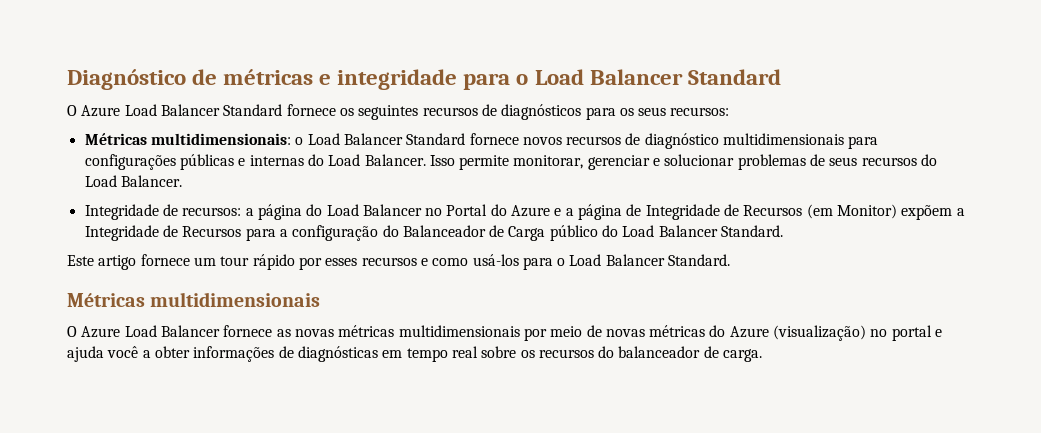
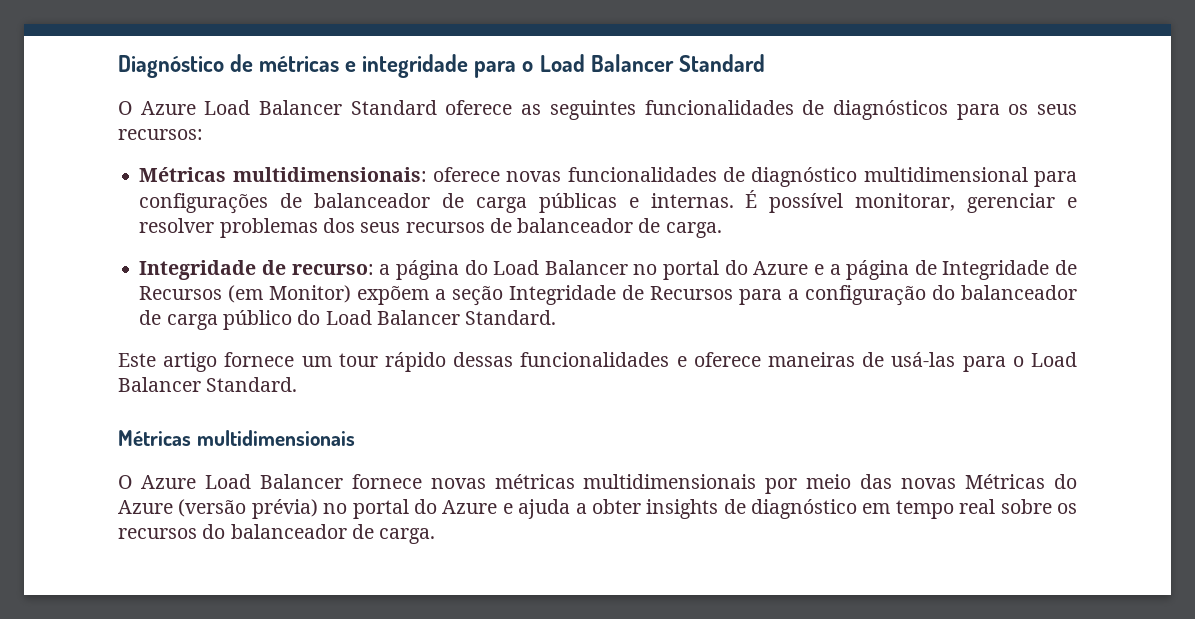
- O Azure Load Balancer Standard fornece os seguintes recursos de diagnósticos para os seus recursos:
+ O Azure Load Balancer Standard oferece as seguintes funcionalidades de diagnósticos para os seus recursos:
- Métricas multidimensionais: o Load Balancer Standard fornece novos recursos de diagnóstico multidimensionais para configurações públicas e internas do Load Balancer. Isso permite monitorar, gerenciar e solucionar problemas de seus recursos do Load Balancer.
- Integridade de recursos: a página do Load Balancer no Portal do Azure e a página de Integridade de Recursos (em Monitor) expõem a Integridade de Recursos para a configuração do Balanceador de Carga público do Load Balancer Standard.
+ Métricas multidimensionais: oferece novas funcionalidades de diagnóstico multidimensional para configurações de balanceador de carga públicas e internas. É possível monitorar, gerenciar e resolver problemas dos seus recursos de balanceador de carga.
+ Integridade de recurso: a página do Load Balancer no portal do Azure e a página de Integridade de Recursos (em Monitor) expõem a seção Integridade de Recursos para a configuração do balanceador de carga público do Load Balancer Standard.
- Este artigo fornece um tour rápido por esses recursos e como usá-los para o Load Balancer Standard.
+ Este artigo fornece um tour rápido dessas funcionalidades e oferece maneiras de usá-las para o Load Balancer Standard.
- O Azure Load Balancer fornece as novas métricas multidimensionais por meio de novas métricas do Azure (visualização) no portal e ajuda você a obter informações de diagnósticas em tempo real sobre os recursos do balanceador de carga.
+ O Azure Load Balancer fornece novas métricas multidimensionais por meio das novas Métricas do Azure (versão prévia) no portal do Azure e ajuda a obter insights de diagnóstico em tempo real sobre os recursos do balanceador de carga.

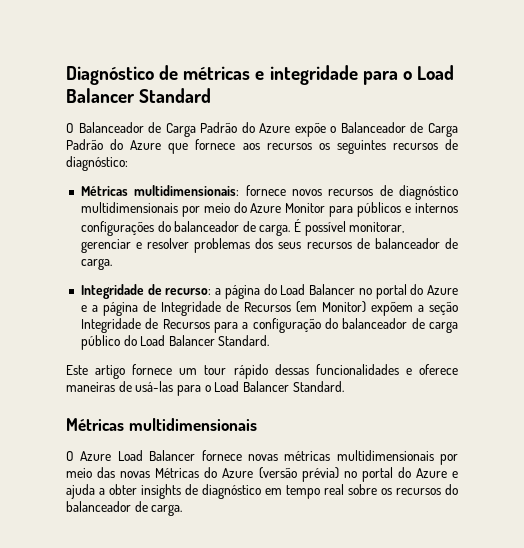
- O Azure Load Balancer Standard oferece as seguintes funcionalidades de diagnósticos para os seus recursos:
- Métricas multidimensionais: oferece novas funcionalidades de diagnóstico multidimensional para configurações de balanceador de carga públicas e internas.
+ O Balanceador de Carga Padrão do Azure expõe o Balanceador de Carga Padrão do Azure que fornece aos recursos os seguintes recursos de diagnóstico:
+ Métricas multidimensionais: fornece novos recursos de diagnóstico multidimensionais por meio do Azure Monitor para públicos e internos configurações do balanceador de carga.

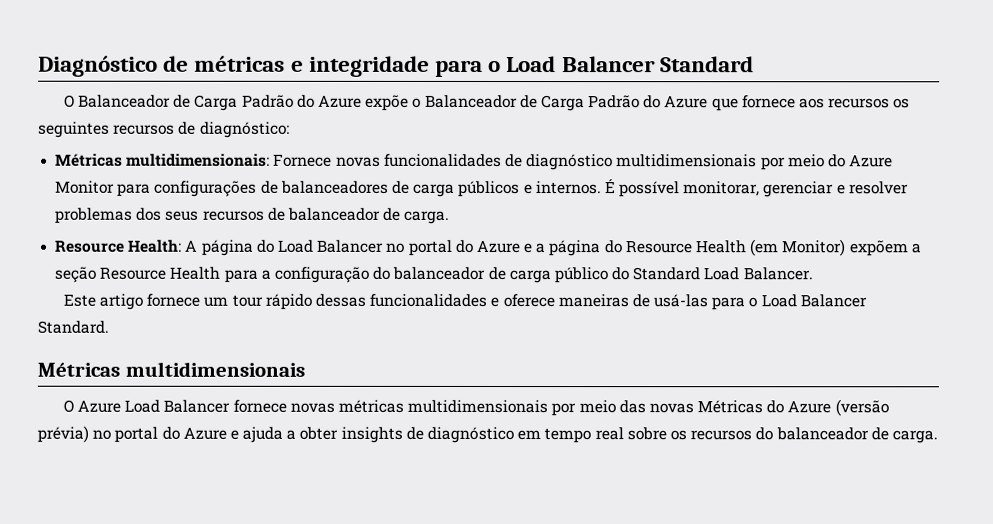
- Métricas multidimensionais: fornece novos recursos de diagnóstico multidimensionais por meio do Azure Monitor para públicos e internos configurações do balanceador de carga.
+ Métricas multidimensionais: Fornece novas funcionalidades de diagnóstico multidimensionais por meio do Azure Monitor para configurações de balanceadores de carga públicos e internos.
- Integridade de recurso: a página do Load Balancer no portal do Azure e a página de Integridade de Recursos (em Monitor) expõem a seção Integridade de Recursos para a configuração do balanceador de carga público do Load Balancer Standard.
+ Resource Health: A página do Load Balancer no portal do Azure e a página do Resource Health (em Monitor) expõem a seção Resource Health para a configuração do balanceador de carga público do Standard Load Balancer.

